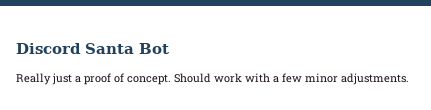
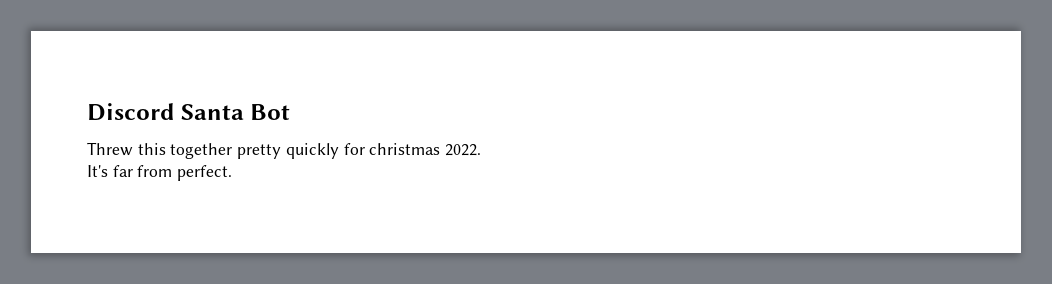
- Really just a proof of concept. Should work with a few minor adjustments.
+ Threw this together pretty quickly for christmas 2022.
+ It's far from perfect.

